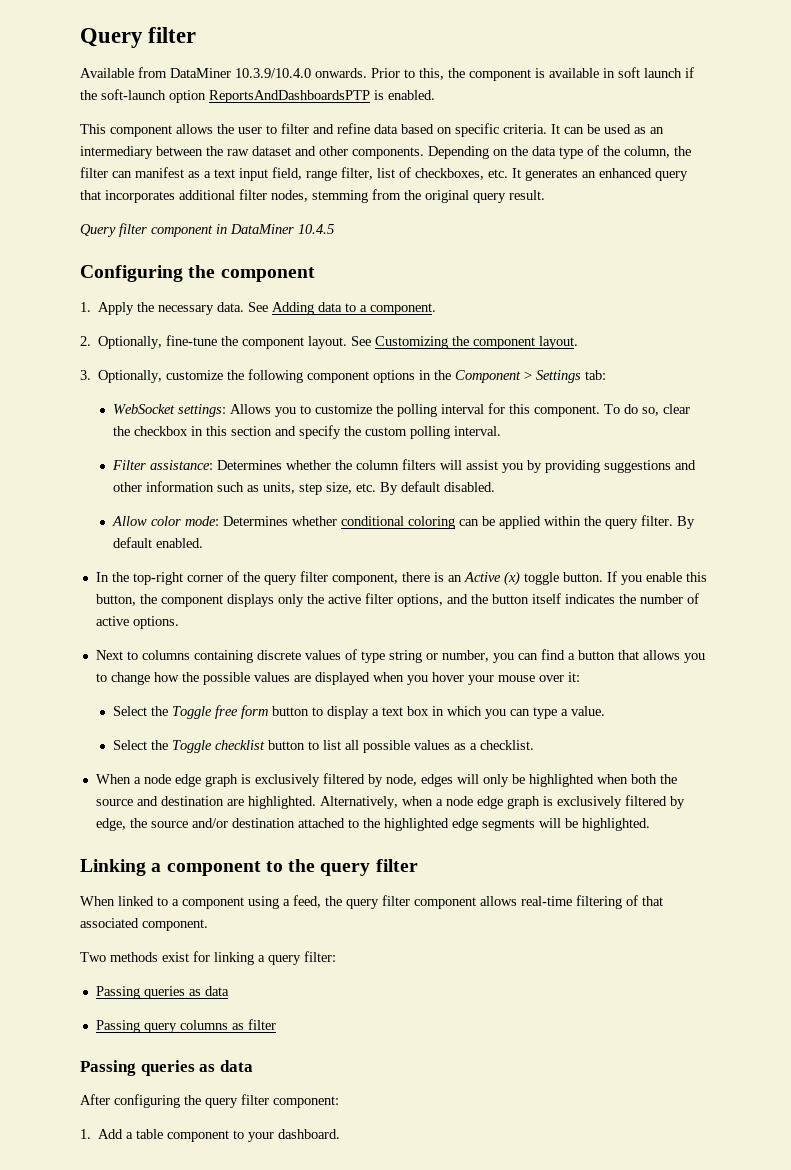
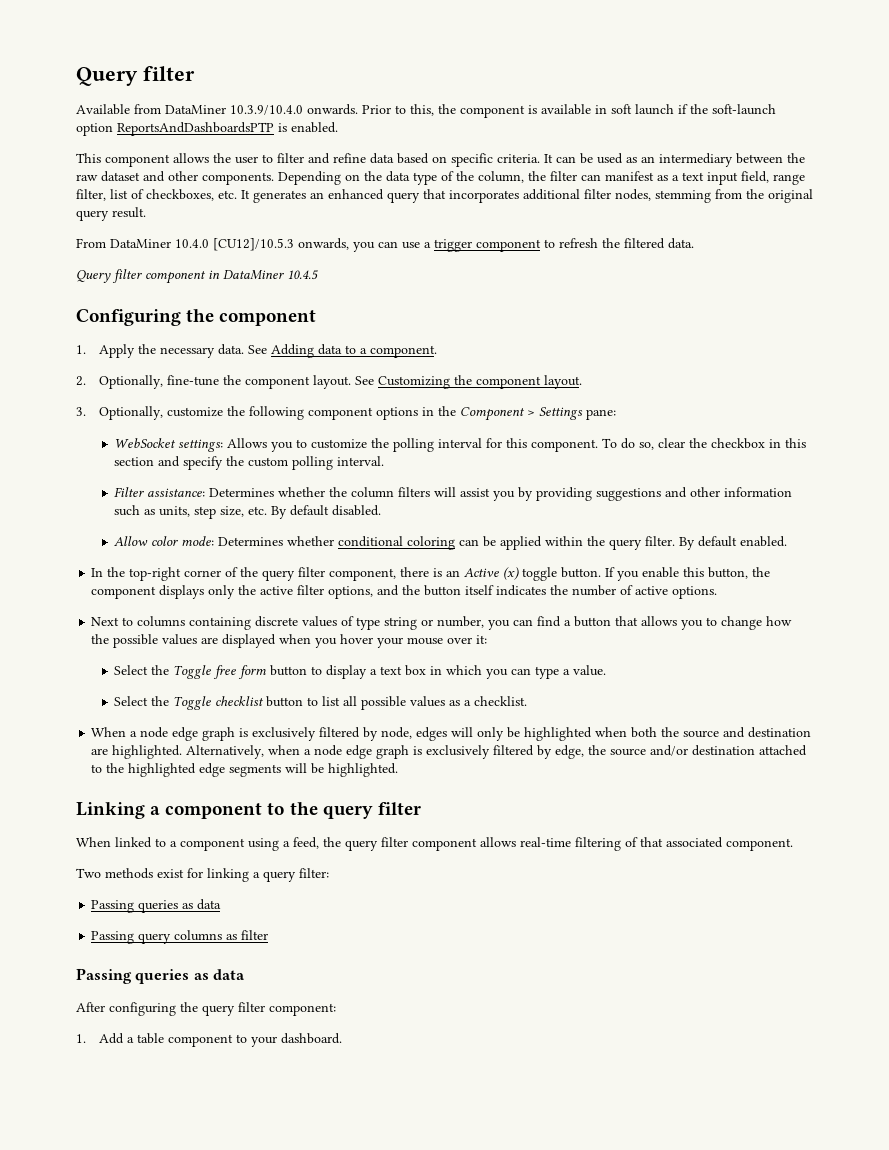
+ From DataMiner 10.4.0 [CU12]/10.5.3 onwards, you can use a trigger component to refresh the filtered data.
- 3. Optionally, customize the following component options in the Component > Settings tab:
+ 3. Optionally, customize the following component options in the Component > Settings pane:

